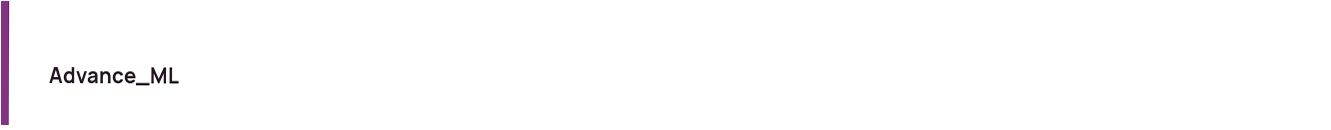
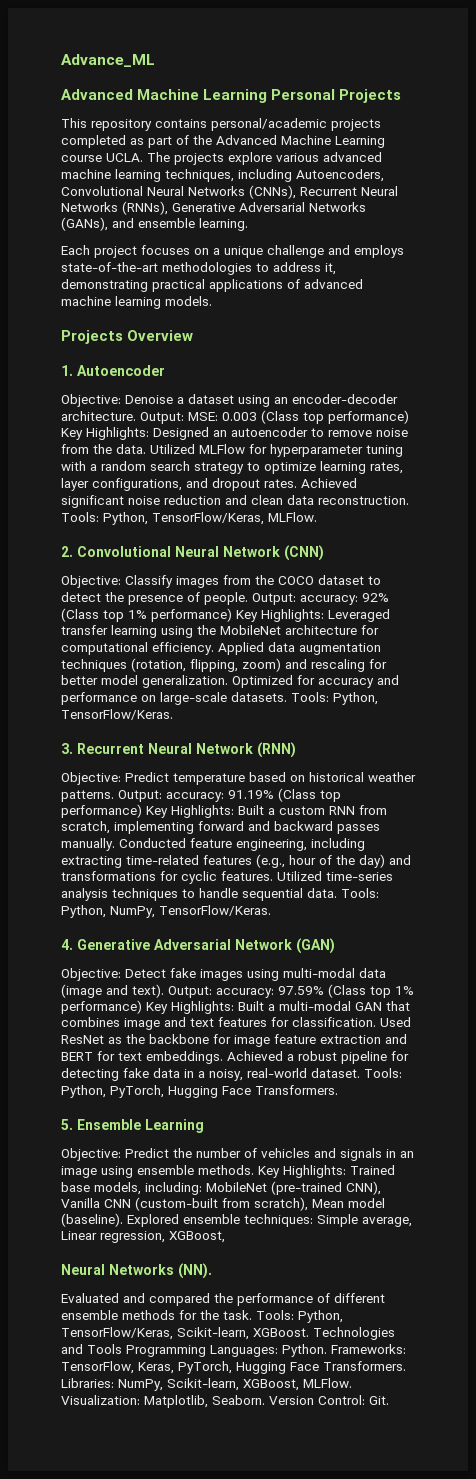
+ Advanced Machine Learning Personal Projects
+ This repository contains personal/academic projects completed as part of the Advanced Machine Learning course UCLA. The projects explore various advanced machine learning techniques, including Autoencoders, Convolutional Neural Networks (CNNs), Recurrent Neural Networks (RNNs), Generative Adversarial Networks (GANs), and ensemble learning.
+ Each project focuses on a unique challenge and employs state-of-the-art methodologies to address it, demonstrating practical applications of advanced machine learning models.
+ Projects Overview
+ 1. Autoencoder
+ Objective: Denoise a dataset using an encoder-decoder architecture. Output: MSE: 0.003 (Class top performance) Key Highlights: Designed an autoencoder to remove noise from the data. Utilized MLFlow for hyperparameter tuning with a random search strategy to optimize learning rates, layer configurations, and dropout rates. Achieved significant noise reduction and clean data reconstruction. Tools: Python, TensorFlow/Keras, MLFlow.
+ 2. Convolutional Neural Network (CNN)
+ Objective: Classify images from the COCO dataset to detect the presence of people. Output: accuracy: 92% (Class top 1% performance) Key Highlights: Leveraged transfer learning using the MobileNet architecture for computational efficiency. Applied data augmentation techniques (rotation, flipping, zoom) and rescaling for better model generalization. Optimized for accuracy and performance on large-scale datasets. Tools: Python, TensorFlow/Keras.
+ 3. Recurrent Neural Network (RNN)
+ Objective: Predict temperature based on historical weather patterns. Output: accuracy: 91.19% (Class top performance) Key Highlights: Built a custom RNN from scratch, implementing forward and backward passes manually. Conducted feature engineering, including extracting time-related features (e.g., hour of the day) and transformations for cyclic features. Utilized time-series analysis techniques to handle sequential data. Tools: Python, NumPy, TensorFlow/Keras.
+ 4. Generative Adversarial Network (GAN)
+ Objective: Detect fake images using multi-modal data (image and text). Output: accuracy: 97.59% (Class top 1% performance) Key Highlights: Built a multi-modal GAN that combines image and text features for classification. Used ResNet as the backbone for image feature extraction and BERT for text embeddings. Achieved a robust pipeline for detecting fake data in a noisy, real-world dataset. Tools: Python, PyTorch, Hugging Face Transformers.
+ 5. Ensemble Learning
+ Objective: Predict the number of vehicles and signals in an image using ensemble methods. Key Highlights: Trained base models, including: MobileNet (pre-trained CNN), Vanilla CNN (custom-built from scratch), Mean model (baseline). Explored ensemble techniques: Simple average, Linear regression, XGBoost,
+ Neural Networks (NN).
+ Evaluated and compared the performance of different ensemble methods for the task. Tools: Python, TensorFlow/Keras, Scikit-learn, XGBoost. Technologies and Tools Programming Languages: Python. Frameworks: TensorFlow, Keras, PyTorch, Hugging Face Transformers. Libraries: NumPy, Scikit-learn, XGBoost, MLFlow. Visualization: Matplotlib, Seaborn. Version Control: Git.

